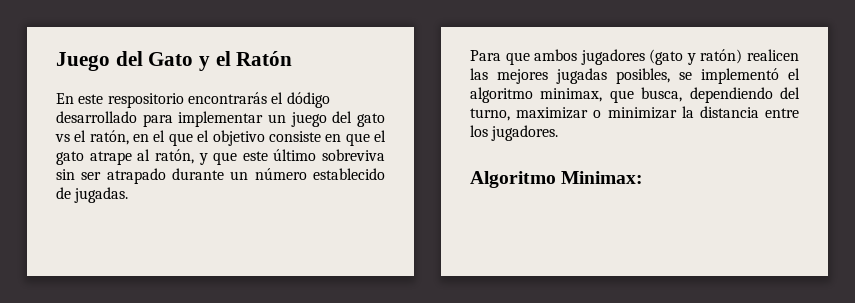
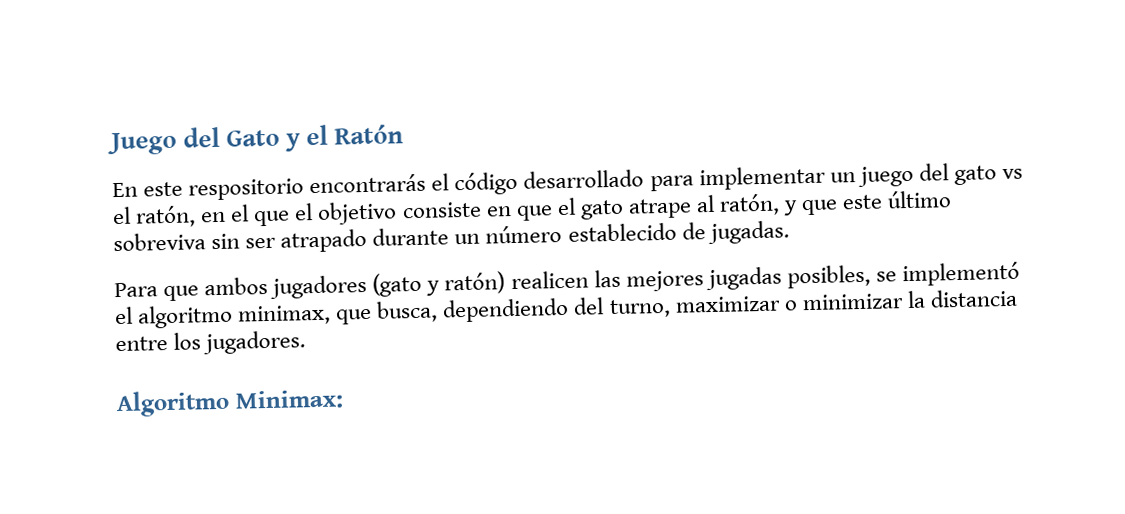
- En este respositorio encontrarás el dódigo desarrollado para implementar un juego del gato vs el ratón, en el que el objetivo consiste en que el gato atrape al ratón, y que este último sobreviva sin ser atrapado durante un número establecido de jugadas.
+ En este respositorio encontrarás el código desarrollado para implementar un juego del gato vs el ratón, en el que el objetivo consiste en que el gato atrape al ratón, y que este último sobreviva sin ser atrapado durante un número establecido de jugadas.

